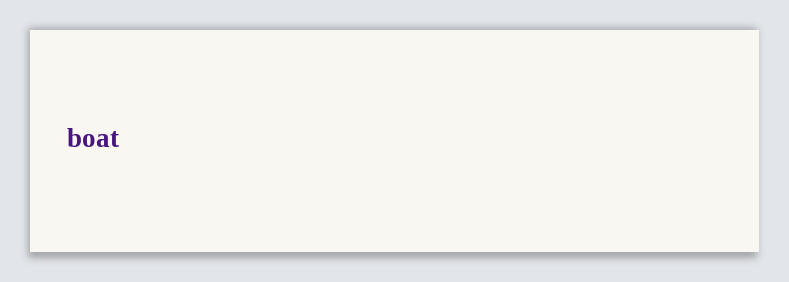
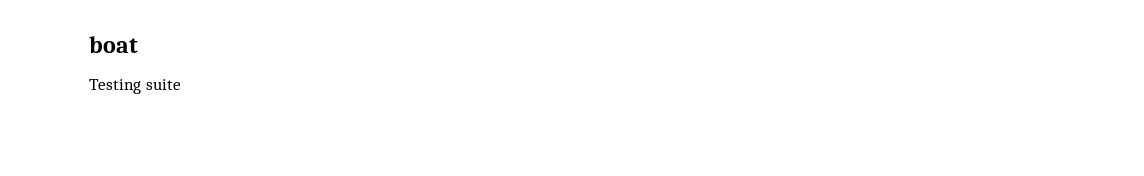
+ Testing suite

